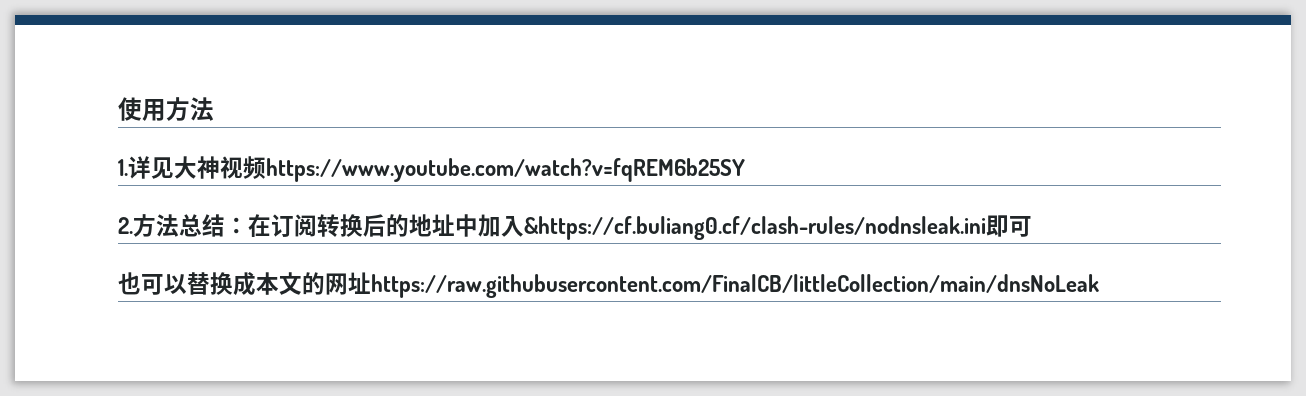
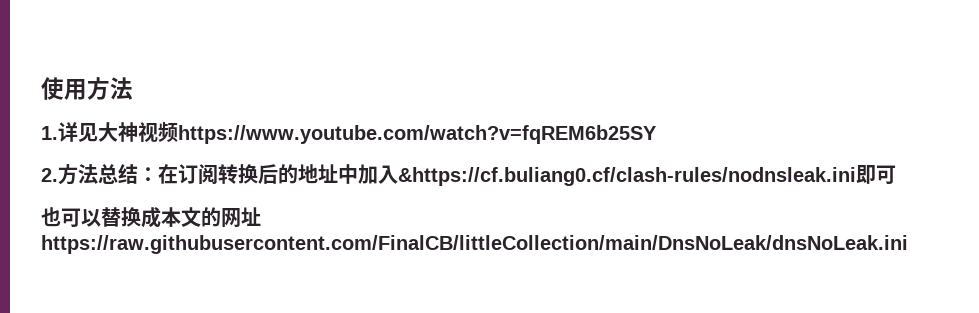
- 也可以替换成本文的网址https://raw.githubusercontent.com/FinalCB/littleCollection/main/dnsNoLeak
+ 也可以替换成本文的网址https://raw.githubusercontent.com/FinalCB/littleCollection/main/DnsNoLeak/dnsNoLeak.ini

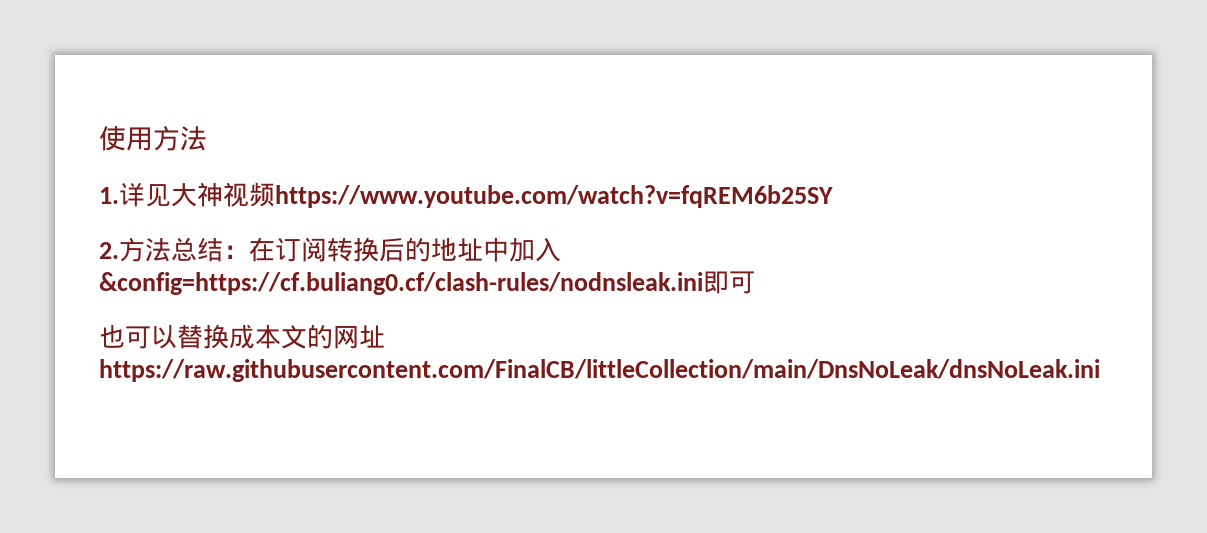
- 2.方法总结：在订阅转换后的地址中加入&https://cf.buliang0.cf/clash-rules/nodnsleak.ini即可
+ 2.方法总结：在订阅转换后的地址中加入&config=https://cf.buliang0.cf/clash-rules/nodnsleak.ini即可

